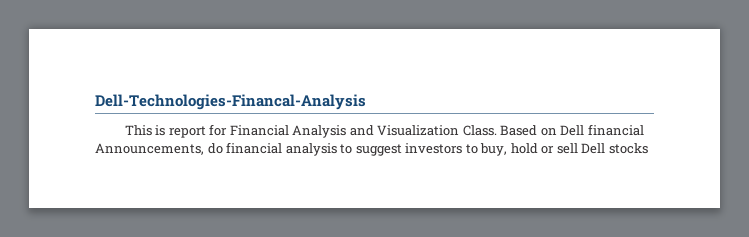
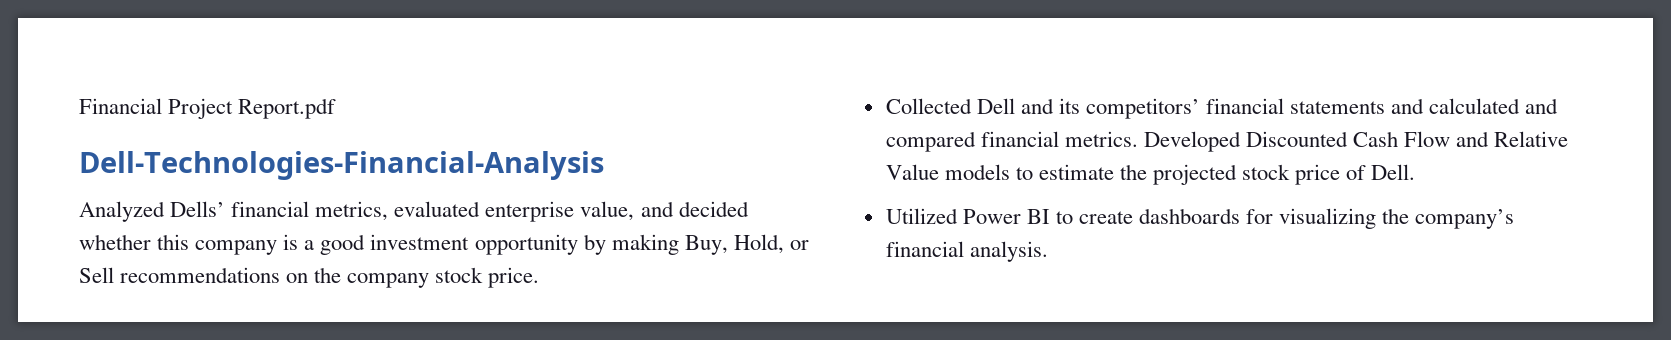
- Dell-Technologies-Financal-Analysis
- This is report for Financial Analysis and Visualization Class. Based on Dell financial Announcements, do financial analysis to suggest investors to buy, hold or sell Dell stocks
+ Financial Project Report.pdf
+ Dell-Technologies-Financial-Analysis
+ Analyzed Dells’ financial metrics, evaluated enterprise value, and decided whether this company is a good investment opportunity by making Buy, Hold, or Sell recommendations on the company stock price.
+ Collected Dell and its competitors’ financial statements and calculated and compared financial metrics. Developed Discounted Cash Flow and Relative Value models to estimate the projected stock price of Dell.
+ Utilized Power BI to create dashboards for visualizing the company’s financial analysis.

